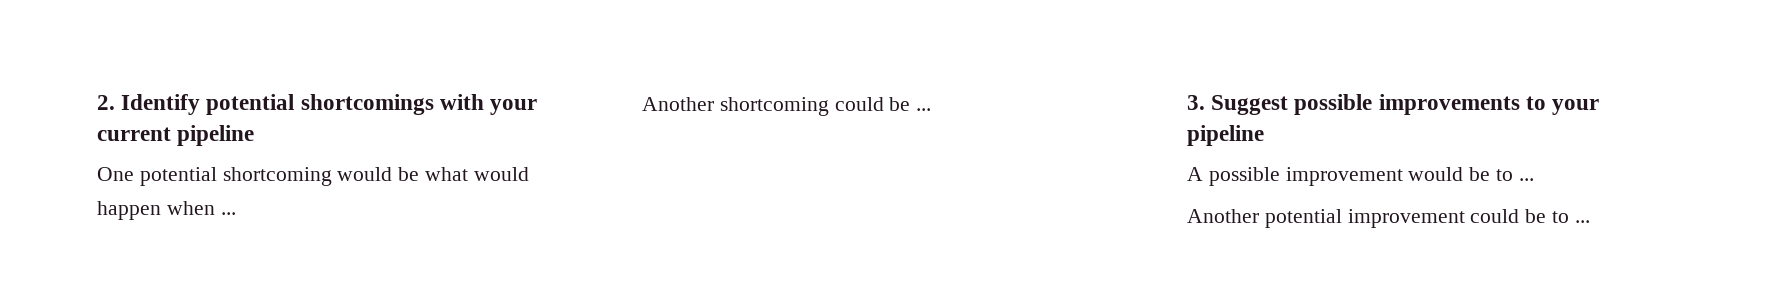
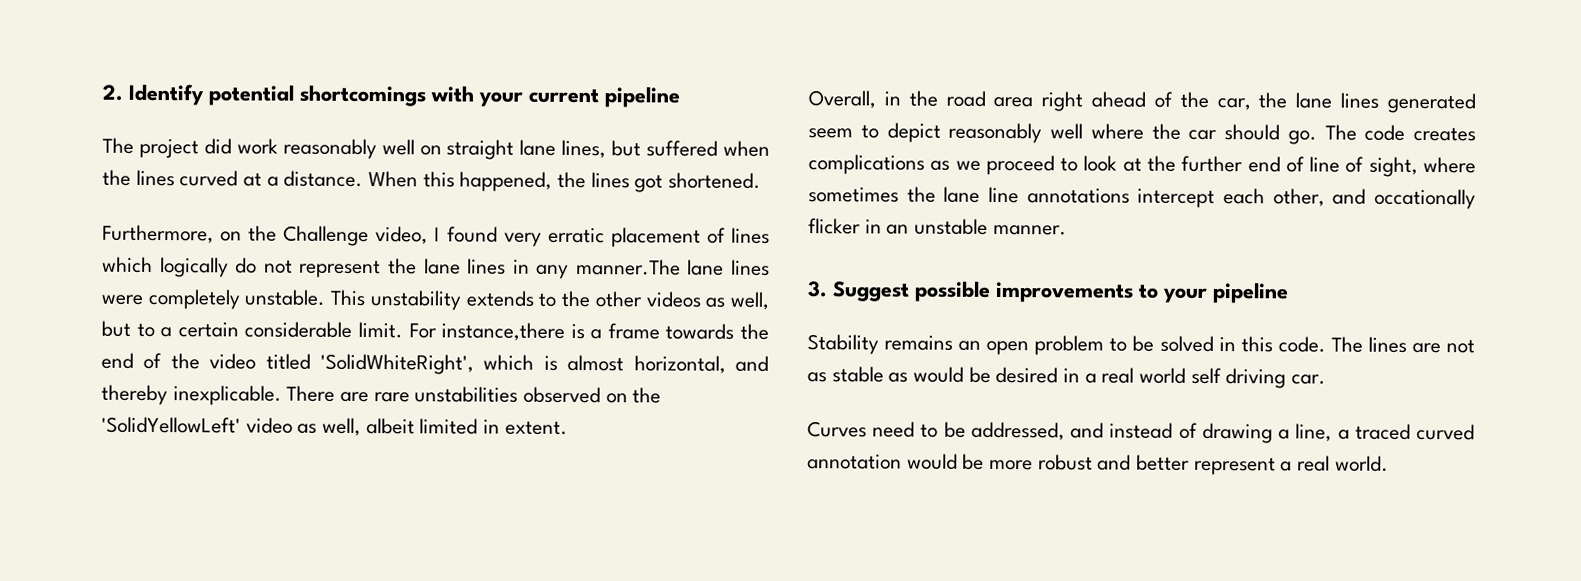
- One potential shortcoming would be what would happen when ...
- Another shortcoming could be ...
+ The project did work reasonably well on straight lane lines, but suffered when the lines curved at a distance. When this happened, the lines got shortened.
+ Furthermore, on the Challenge video, I found very erratic placement of lines which logically do not represent the lane lines in any manner.The lane lines were completely unstable. This unstability extends to the other videos as well, but to a certain considerable limit. For instance,there is a frame towards the end of the video titled 'SolidWhiteRight', which is almost horizontal, and thereby inexplicable. There are rare unstabilities observed on the 'SolidYellowLeft' video as well, albeit limited in extent.
+ Overall, in the road area right ahead of the car, the lane lines generated seem to depict reasonably well where the car should go. The code creates complications as we proceed to look at the further end of line of sight, where sometimes the lane line annotations intercept each other, and occationally flicker in an unstable manner.
- A possible improvement would be to ...
- Another potential improvement could be to ...
+ Stability remains an open problem to be solved in this code. The lines are not as stable as would be desired in a real world self driving car.
+ Curves need to be addressed, and instead of drawing a line, a traced curved annotation would be more robust and better represent a real world.

